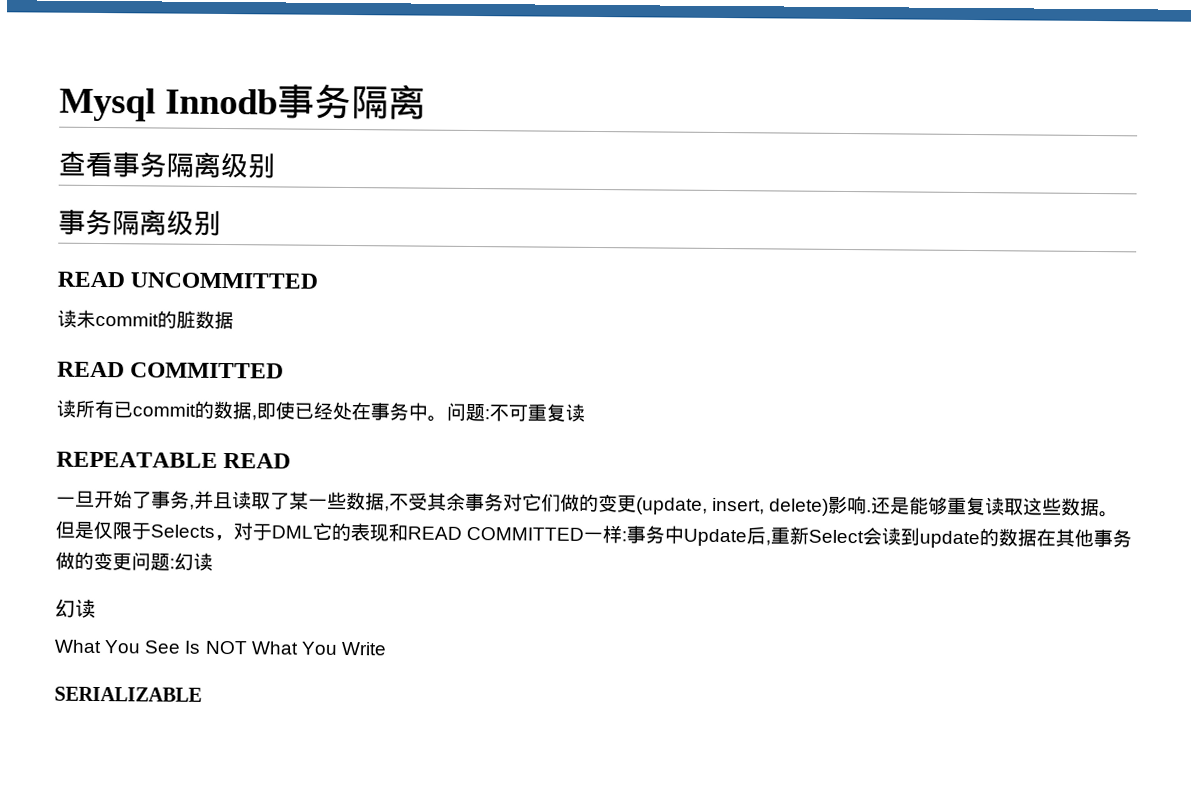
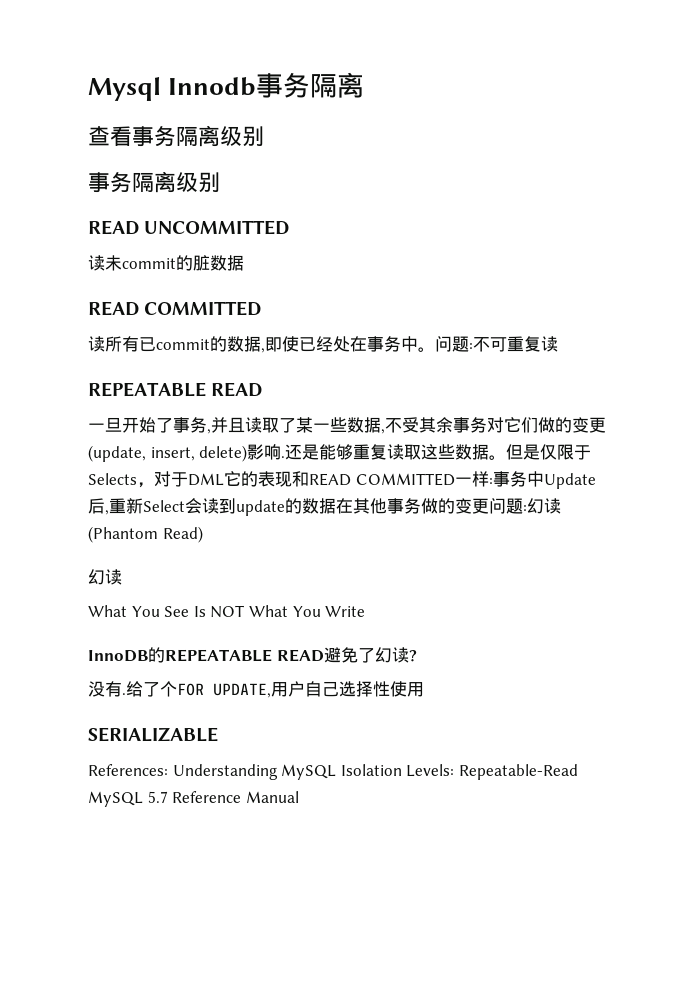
- 但是仅限于Selects，对于DML它的表现和READ COMMITTED一样:事务中Update后,重新Select会读到update的数据在其他事务做的变更问题:幻读
+ 但是仅限于Selects，对于DML它的表现和READ COMMITTED一样:事务中Update后,重新Select会读到update的数据在其他事务做的变更问题:幻读(Phantom Read)
+ InnoDB的REPEATABLE READ避免了幻读?
+ 没有.给了个FOR UPDATE,用户自己选择性使用
  SERIALIZABLE
+ References: Understanding MySQL Isolation Levels: Repeatable-Read MySQL 5.7 Reference Manual

